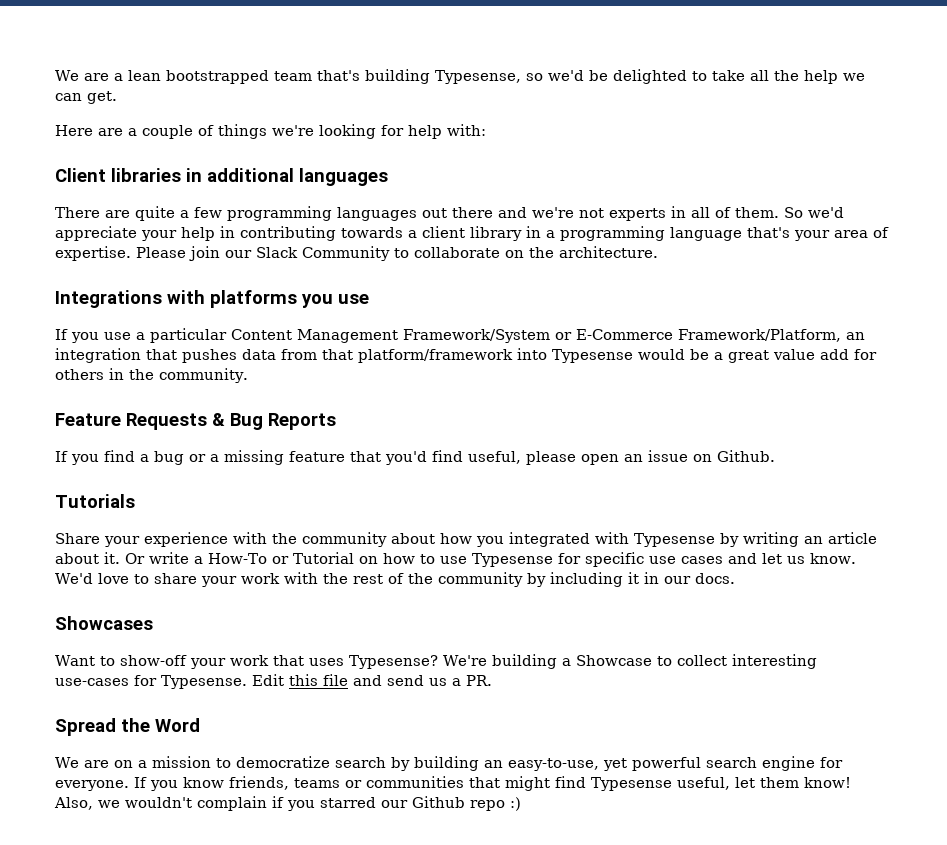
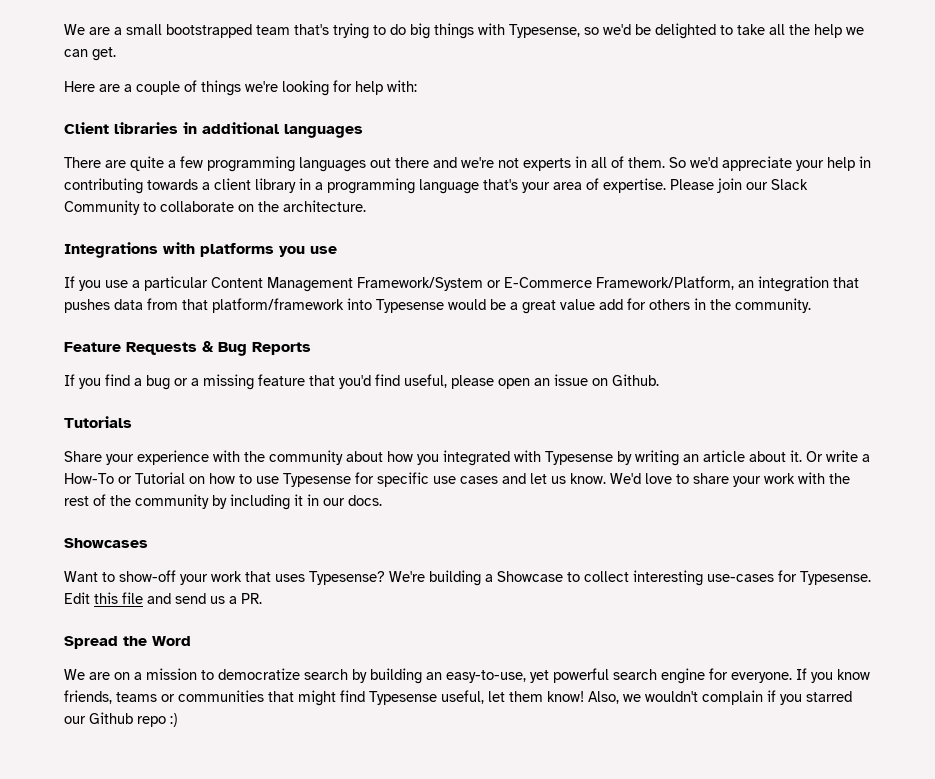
- We are a lean bootstrapped team that's building Typesense, so we'd be delighted to take all the help we can get.
+ We are a small bootstrapped team that's trying to do big things with Typesense, so we'd be delighted to take all the help we can get.

